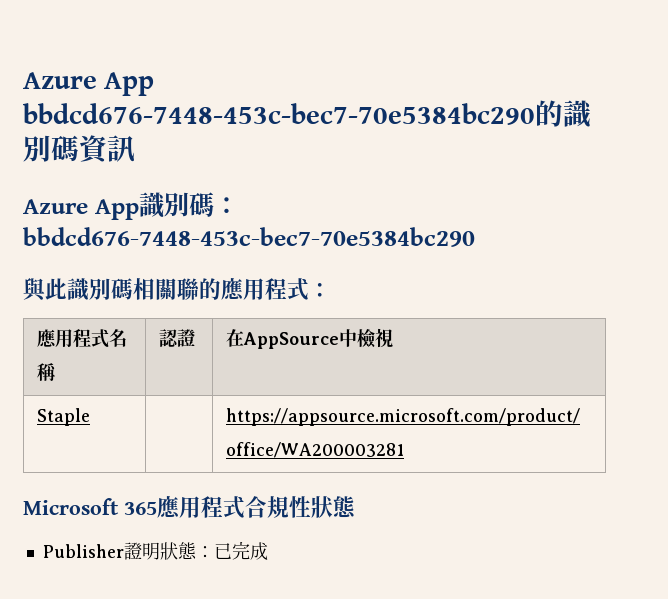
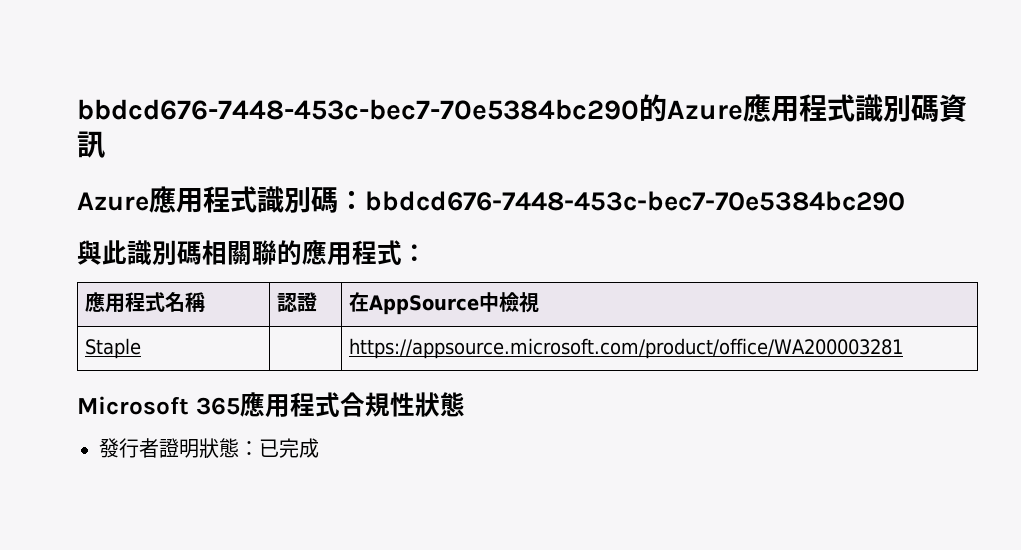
- Azure App bbdcd676-7448-453c-bec7-70e5384bc290的識別碼資訊
+ bbdcd676-7448-453c-bec7-70e5384bc290的Azure應用程式識別碼資訊
- Azure App識別碼：bbdcd676-7448-453c-bec7-70e5384bc290
+ Azure應用程式識別碼：bbdcd676-7448-453c-bec7-70e5384bc290
- Publisher證明狀態：已完成
+ 發行者證明狀態：已完成

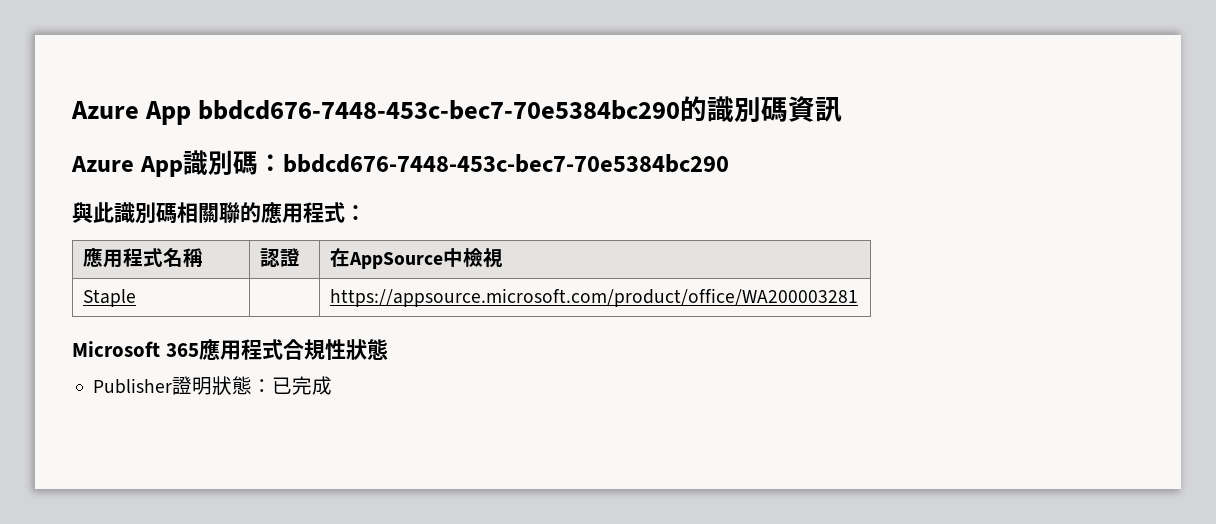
- bbdcd676-7448-453c-bec7-70e5384bc290的Azure應用程式識別碼資訊
+ Azure App bbdcd676-7448-453c-bec7-70e5384bc290的識別碼資訊
- Azure應用程式識別碼：bbdcd676-7448-453c-bec7-70e5384bc290
+ Azure App識別碼：bbdcd676-7448-453c-bec7-70e5384bc290
- 發行者證明狀態：已完成
+ Publisher證明狀態：已完成

